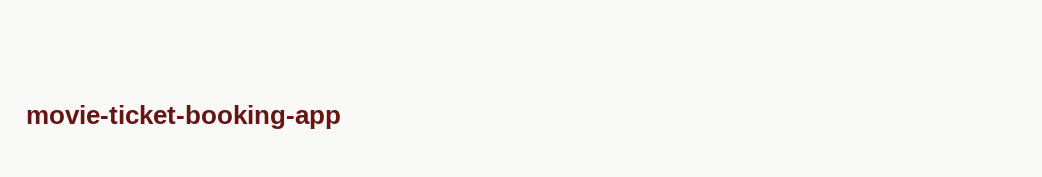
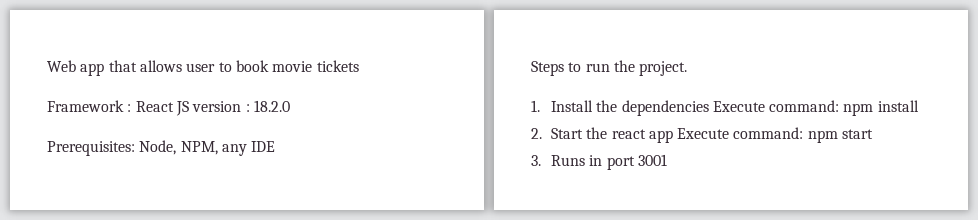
- movie-ticket-booking-app
+ Web app that allows user to book movie tickets
+ Framework : React JS version : 18.2.0
+ Prerequisites: Node, NPM, any IDE
+ Steps to run the project.
+ 1. Install the dependencies Execute command: npm install
+ 2. Start the react app Execute command: npm start
+ 3. Runs in port 3001

